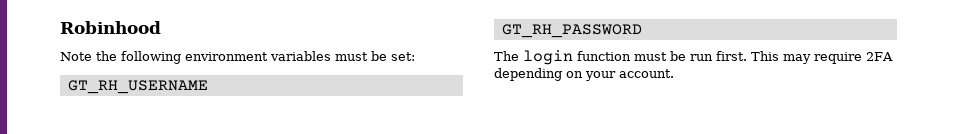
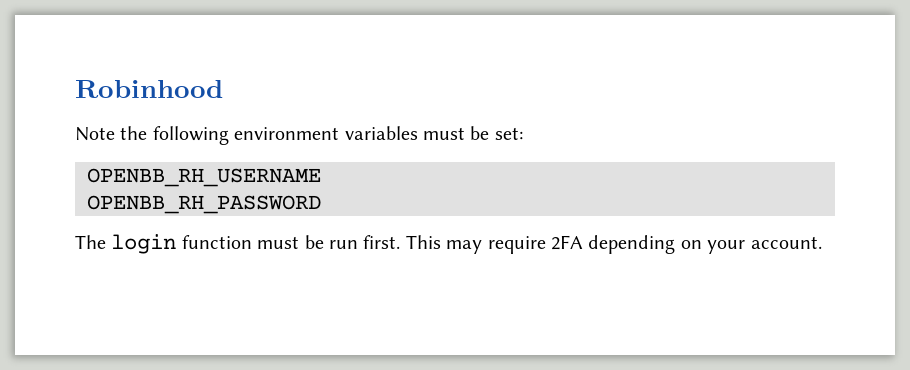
- GT_RH_USERNAME
- GT_RH_PASSWORD
+ OPENBB_RH_USERNAME
+ OPENBB_RH_PASSWORD

